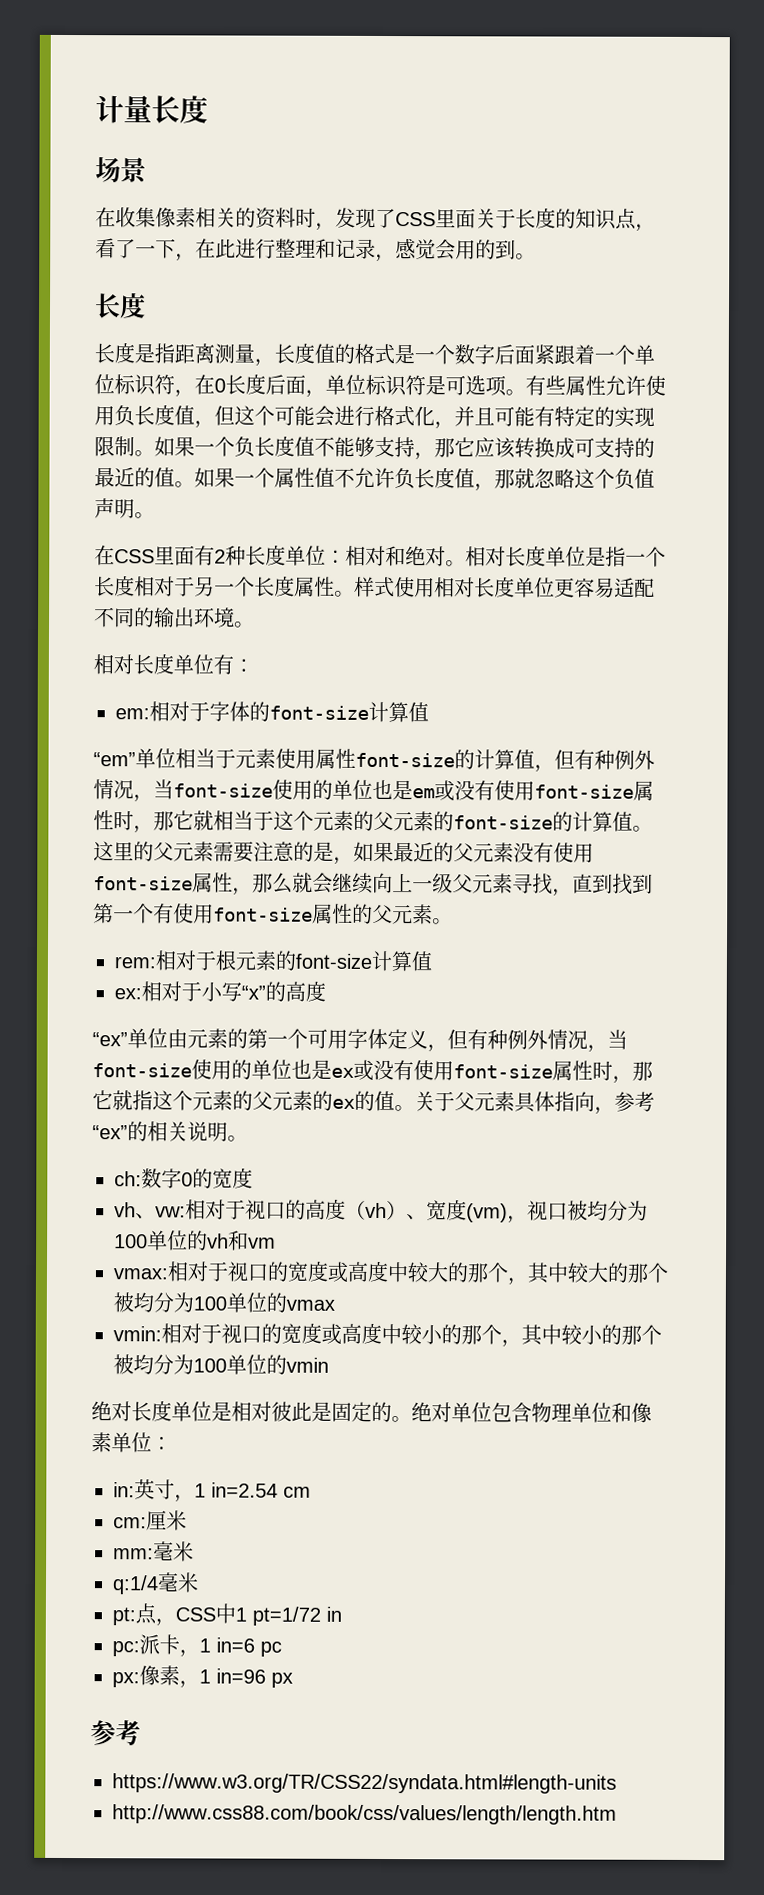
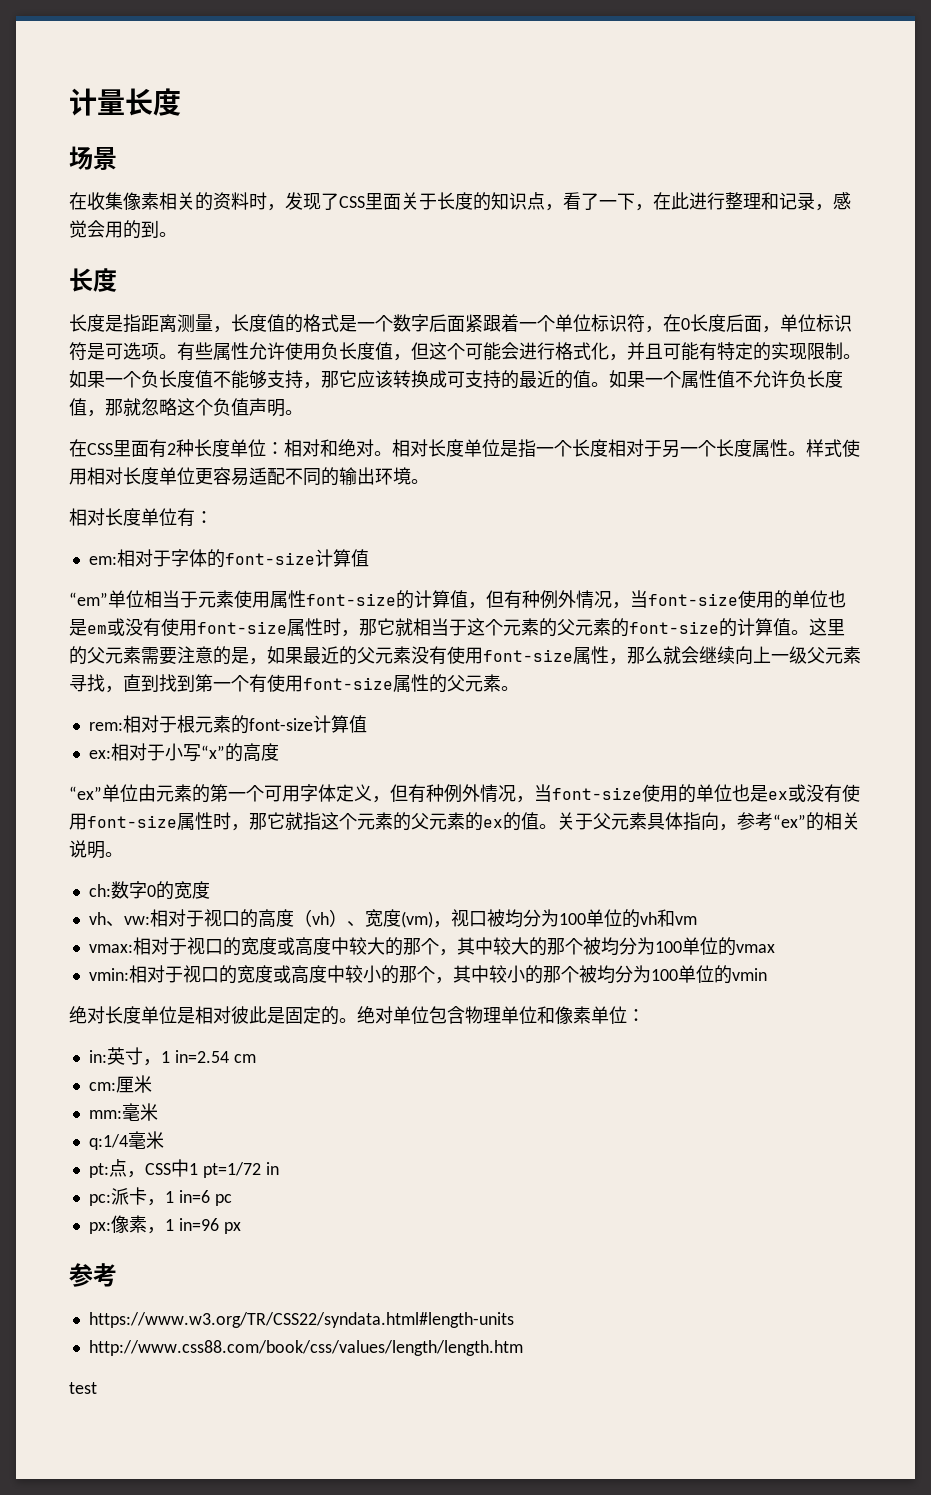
+ test

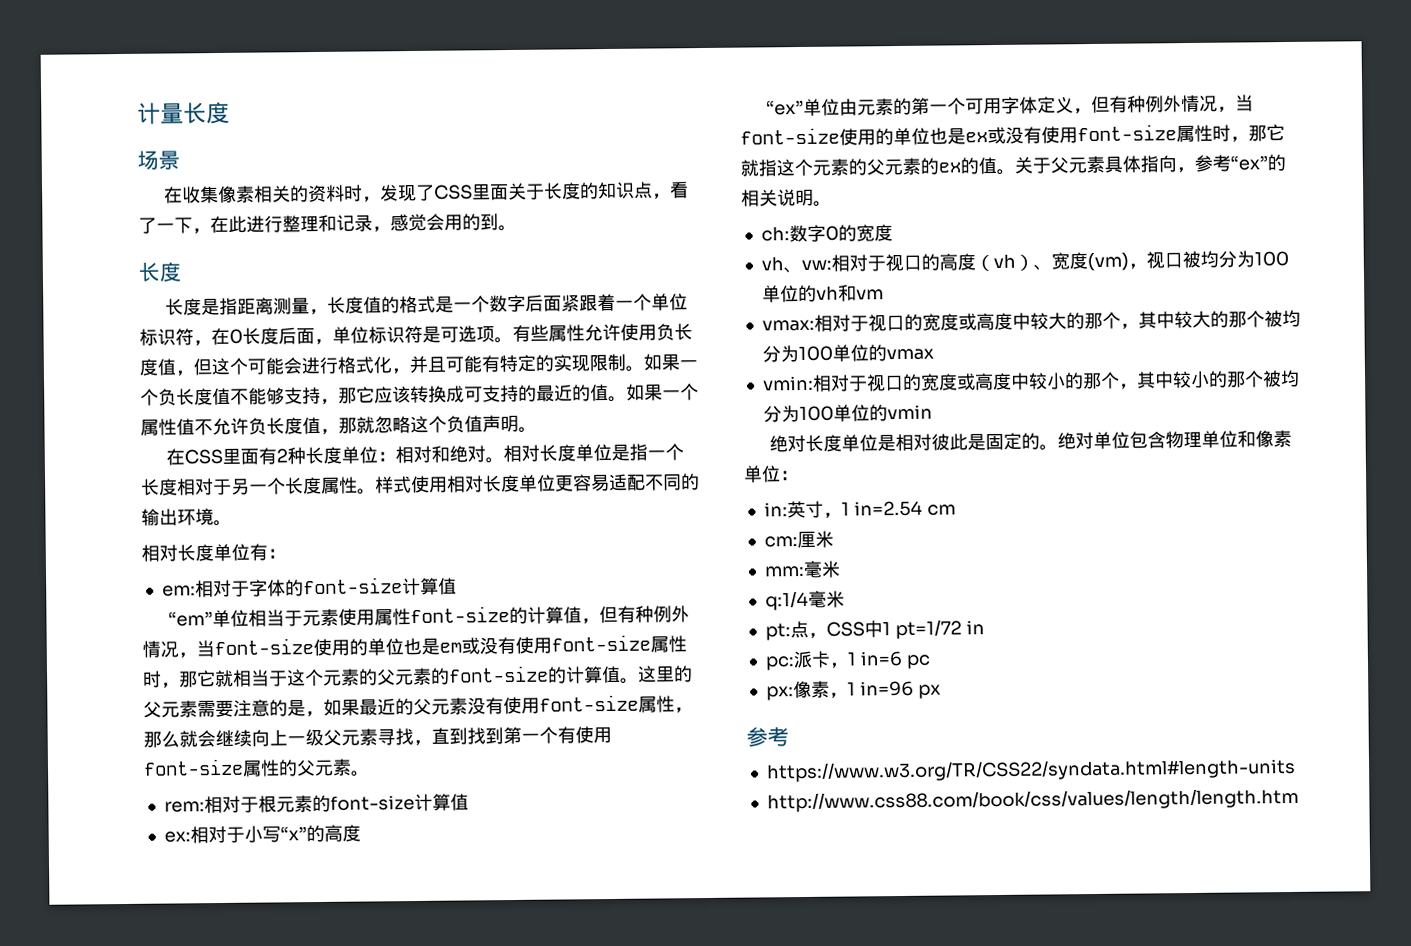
- test

